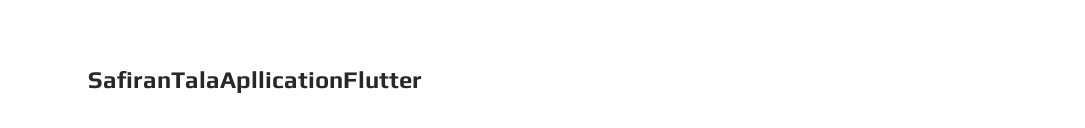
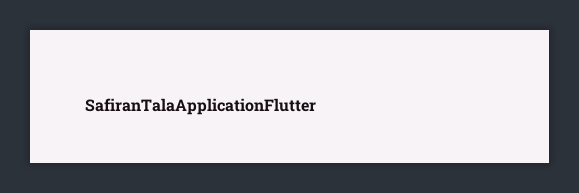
- SafiranTalaApllicationFlutter
+ SafiranTalaApplicationFlutter

